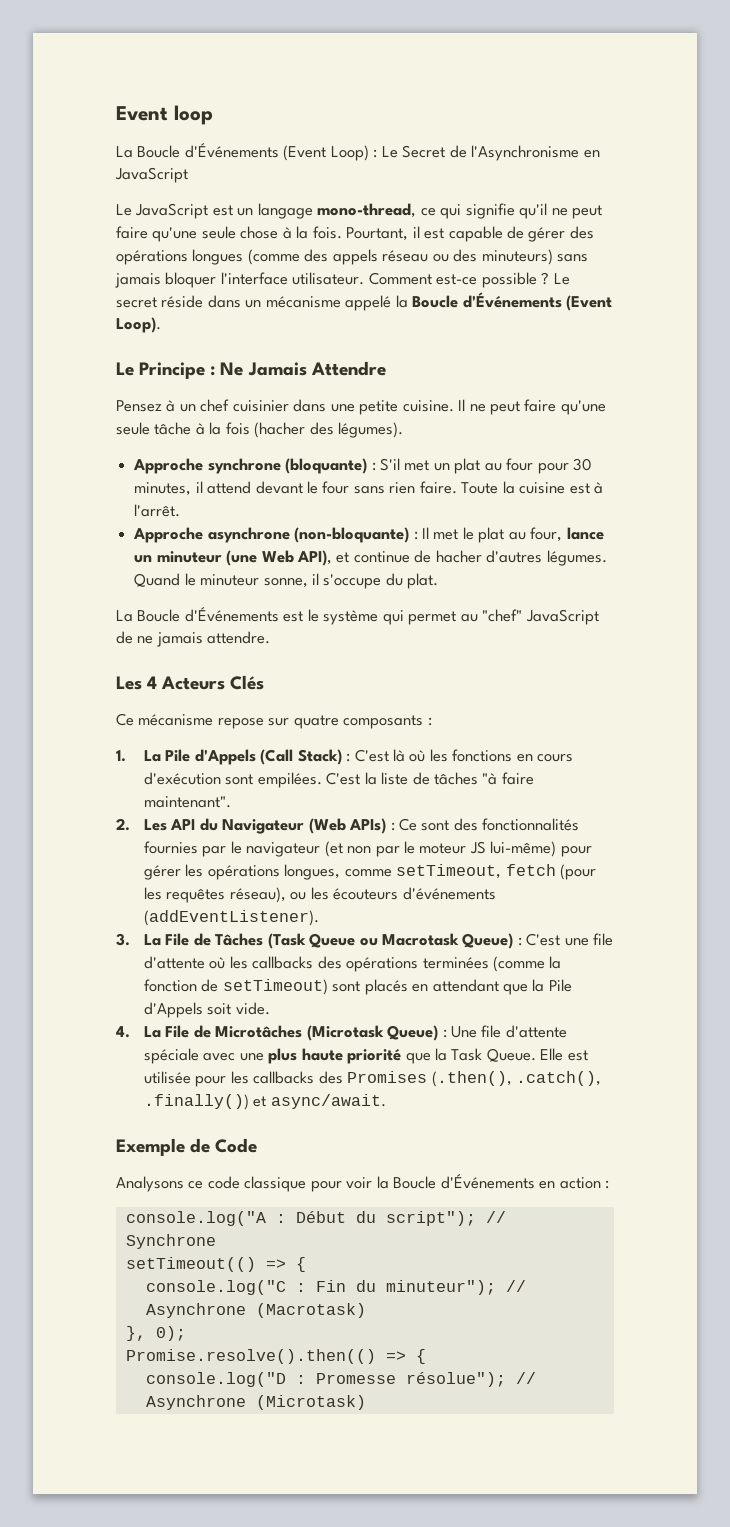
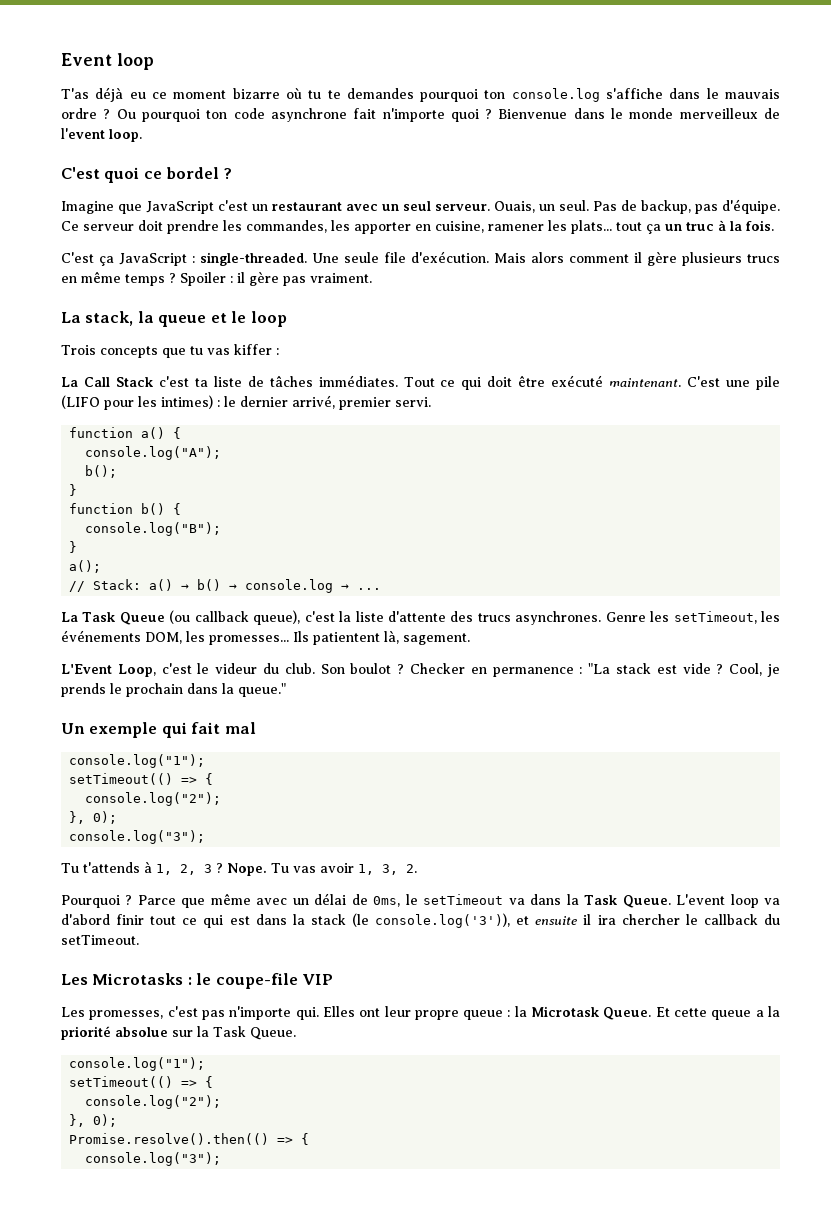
- La Boucle d'Événements (Event Loop) : Le Secret de l'Asynchronisme en JavaScript
- Le JavaScript est un langage mono-thread, ce qui signifie qu'il ne peut faire qu'une seule chose à la fois. Pourtant, il est capable de gérer des opérations longues (comme des appels réseau ou des minuteurs) sans jamais bloquer l'interface utilisateur. Comment est-ce possible ? Le secret réside dans un mécanisme appelé la Boucle d'Événements (Event Loop).
- Le Principe : Ne Jamais Attendre
- Pensez à un chef cuisinier dans une petite cuisine. Il ne peut faire qu'une seule tâche à la fois (hacher des légumes).
- Approche synchrone (bloquante) : S'il met un plat au four pour 30 minutes, il attend devant le four sans rien faire. Toute la cuisine est à l'arrêt.
- Approche asynchrone (non-bloquante) : Il met le plat au four, lance un minuteur (une Web API), et continue de hacher d'autres légumes. Quand le minuteur sonne, il s'occupe du plat.
- La Boucle d'Événements est le système qui permet au "chef" JavaScript de ne jamais attendre.
- Les 4 Acteurs Clés
- Ce mécanisme repose sur quatre composants :
- 1. La Pile d'Appels (Call Stack) : C'est là où les fonctions en cours d'exécution sont empilées. C'est la liste de tâches "à faire maintenant".
- 2. Les API du Navigateur (Web APIs) : Ce sont des fonctionnalités fournies par le navigateur (et non par le moteur JS lui-même) pour gérer les opérations longues, comme setTimeout, fetch (pour les requêtes réseau), ou les écouteurs d'événements (addEventListener).
- 3. La File de Tâches (Task Queue ou Macrotask Queue) : C'est une file d'attente où les callbacks des opérations terminées (comme la fonction de setTimeout) sont placés en attendant que la Pile d'Appels soit vide.
- 4. La File de Microtâches (Microtask Queue) : Une file d'attente spéciale avec une plus haute priorité que la Task Queue. Elle est utilisée pour les callbacks des Promises (.then(), .catch(), .finally()) et async/await.
- Exemple de Code
- Analysons ce code classique pour voir la Boucle d'Événements en action :
- console.log("A : Début du script"); // Synchrone
+ T'as déjà eu ce moment bizarre où tu te demandes pourquoi ton console.log s'affiche dans le mauvais ordre ? Ou pourquoi ton code asynchrone fait n'importe quoi ? Bienvenue dans le monde merveilleux de l'event loop.
+ C'est quoi ce bordel ?
+ Imagine que JavaScript c'est un restaurant avec un seul serveur. Ouais, un seul. Pas de backup, pas d'équipe. Ce serveur doit prendre les commandes, les apporter en cuisine, ramener les plats... tout ça un truc à la fois.
+ C'est ça JavaScript : single-threaded. Une seule file d'exécution. Mais alors comment il gère plusieurs trucs en même temps ? Spoiler : il gère pas vraiment.
+ La stack, la queue et le loop
+ Trois concepts que tu vas kiffer :
+ La Call Stack c'est ta liste de tâches immédiates. Tout ce qui doit être exécuté maintenant. C'est une pile (LIFO pour les intimes) : le dernier arrivé, premier servi.
+ function a() {
+ console.log("A");
+ b();
+ }
+ function b() {
+ console.log("B");
+ }
+ a();
+ // Stack: a() → b() → console.log → ...
+ La Task Queue (ou callback queue), c'est la liste d'attente des trucs asynchrones. Genre les setTimeout, les événements DOM, les promesses... Ils patientent là, sagement.
+ L'Event Loop, c'est le videur du club. Son boulot ? Checker en permanence : "La stack est vide ? Cool, je prends le prochain dans la queue."
+ Un exemple qui fait mal
+ console.log("1");
  setTimeout(() => {
- console.log("C : Fin du minuteur"); // Asynchrone (Macrotask)
+ console.log("2");
+ }, 0);
+ console.log("3");
+ Tu t'attends à 1, 2, 3 ? Nope. Tu vas avoir 1, 3, 2.
+ Pourquoi ? Parce que même avec un délai de 0ms, le setTimeout va dans la Task Queue. L'event loop va d'abord finir tout ce qui est dans la stack (le console.log('3')), et ensuite il ira chercher le callback du setTimeout.
+ Les Microtasks : le coupe-file VIP
+ Les promesses, c'est pas n'importe qui. Elles ont leur propre queue : la Microtask Queue. Et cette queue a la priorité absolue sur la Task Queue.
+ console.log("1");
+ setTimeout(() => {
+ console.log("2");
  Promise.resolve().then(() => {
- console.log("D : Promesse résolue"); // Asynchrone (Microtask)
+ console.log("3");

